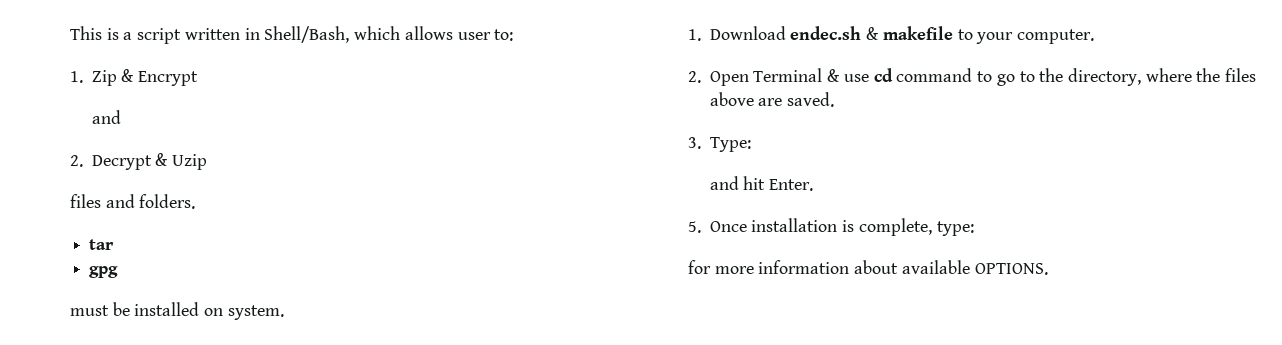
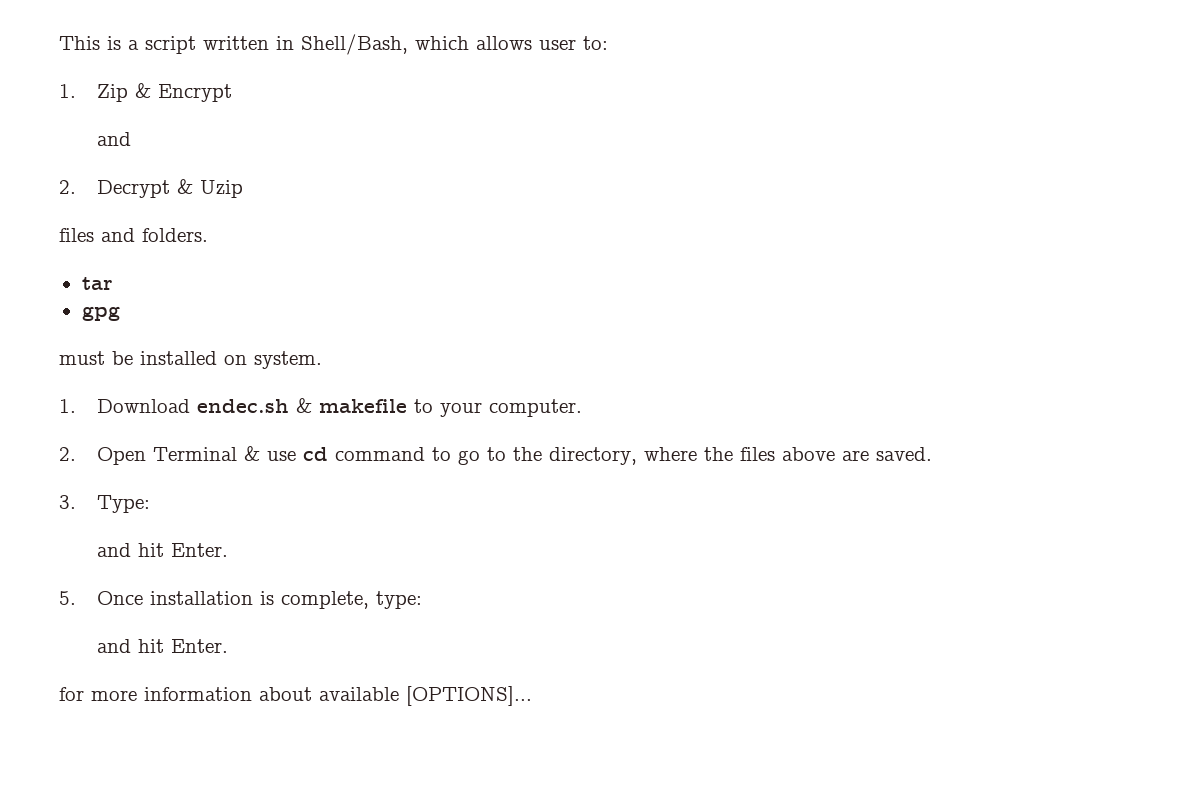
  5. Once installation is complete, type:
+ and hit Enter.
- for more information about available OPTIONS.
+ for more information about available [OPTIONS]...

